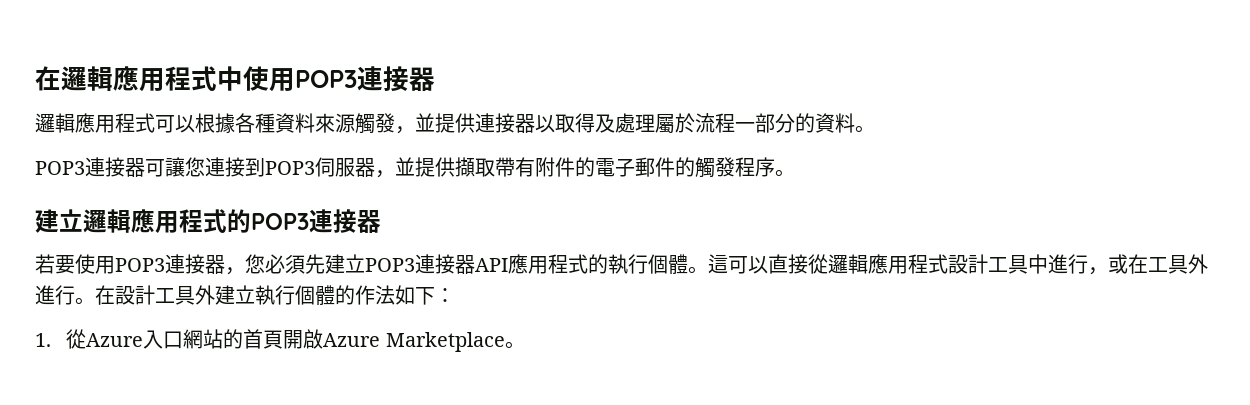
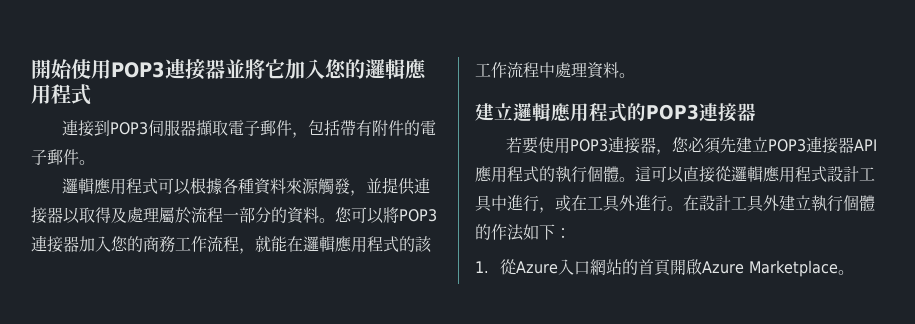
- 在邏輯應用程式中使用POP3連接器
+ 開始使用POP3連接器並將它加入您的邏輯應用程式
+ 連接到POP3伺服器擷取電子郵件，包括帶有附件的電子郵件。
- 邏輯應用程式可以根據各種資料來源觸發，並提供連接器以取得及處理屬於流程一部分的資料。
- POP3連接器可讓您連接到POP3伺服器，並提供擷取帶有附件的電子郵件的觸發程序。
+ 邏輯應用程式可以根據各種資料來源觸發，並提供連接器以取得及處理屬於流程一部分的資料。您可以將POP3連接器加入您的商務工作流程，就能在邏輯應用程式的該工作流程中處理資料。

